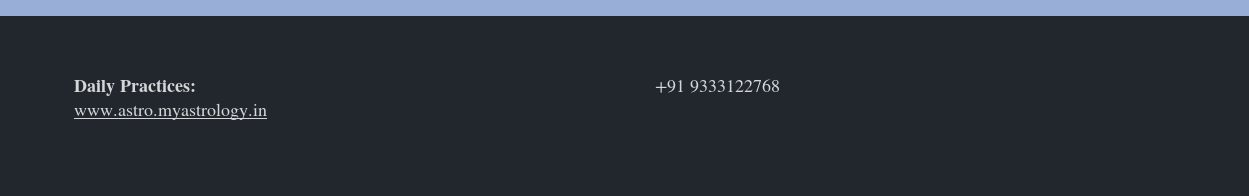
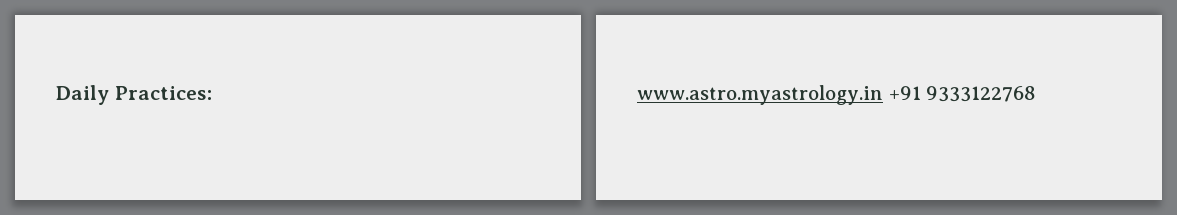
- www.astro.myastrology.in
- +91 9333122768
+ www.astro.myastrology.in +91 9333122768

